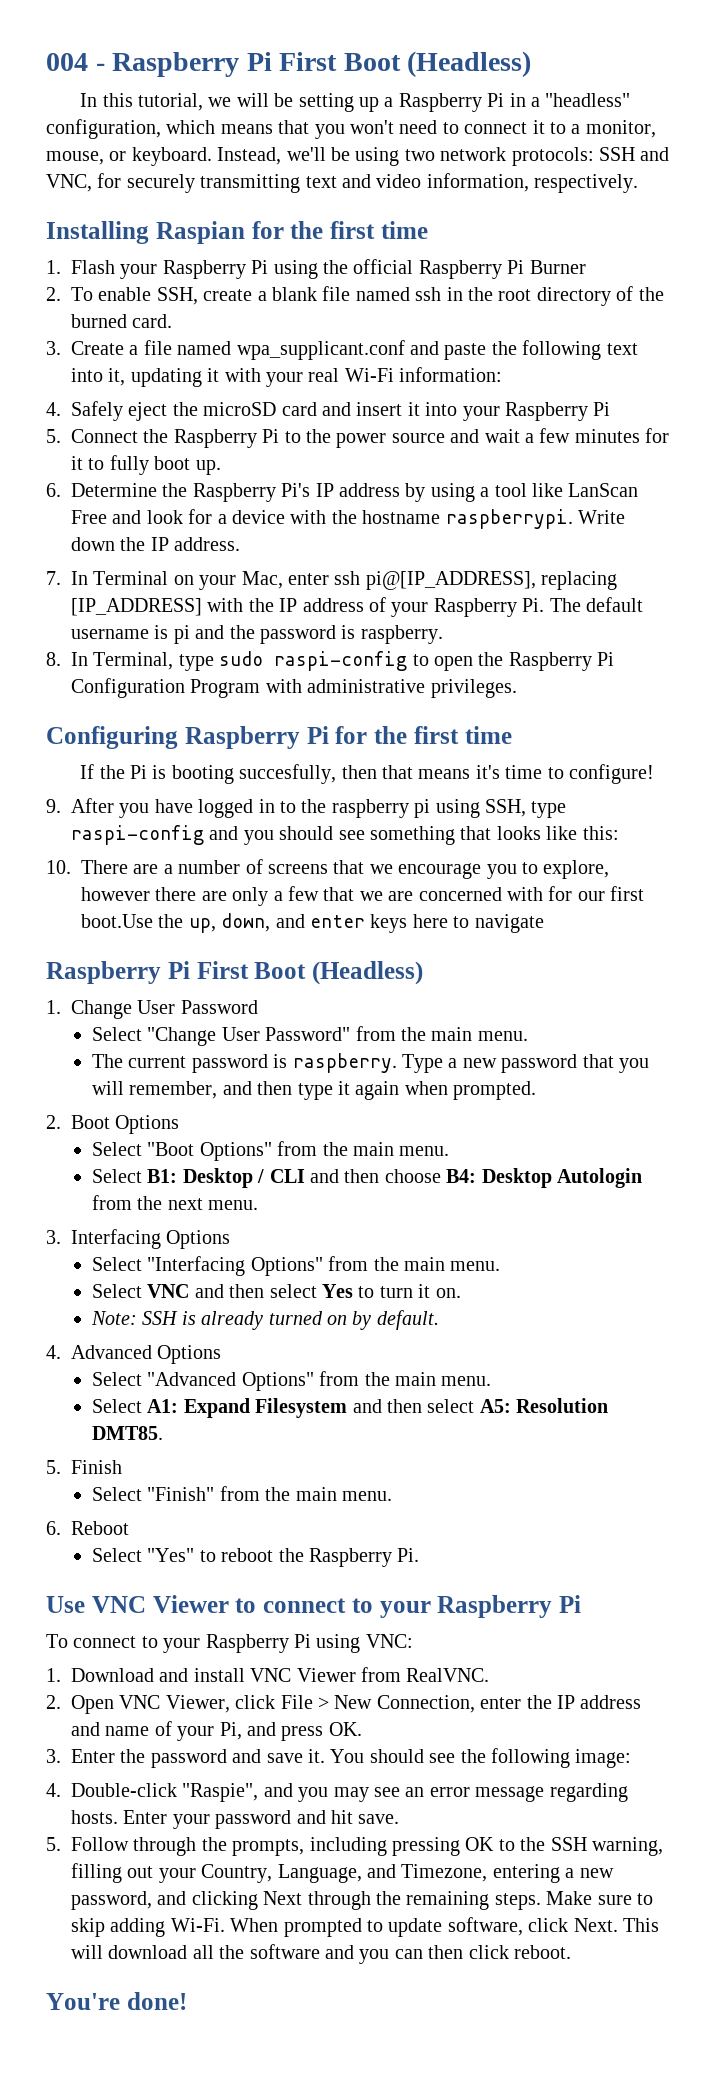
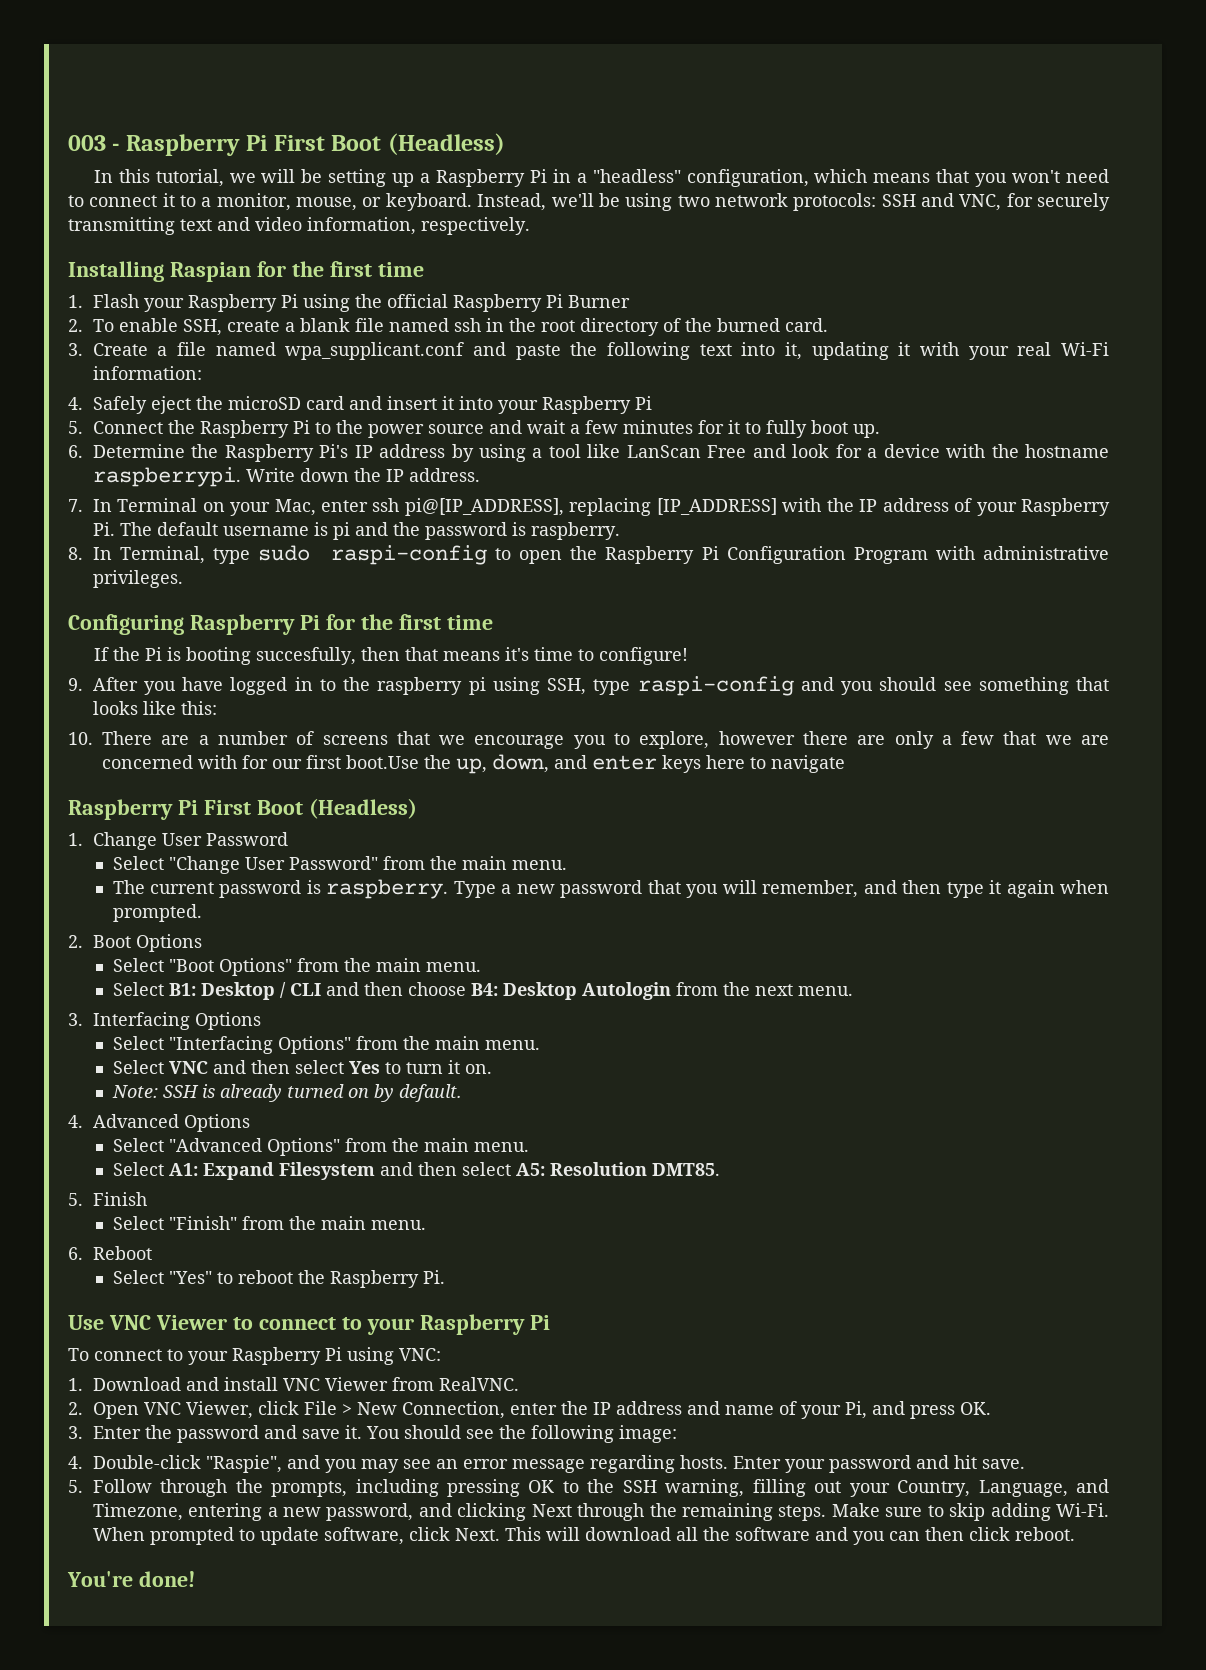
- 004 - Raspberry Pi First Boot (Headless)
+ 003 - Raspberry Pi First Boot (Headless)

